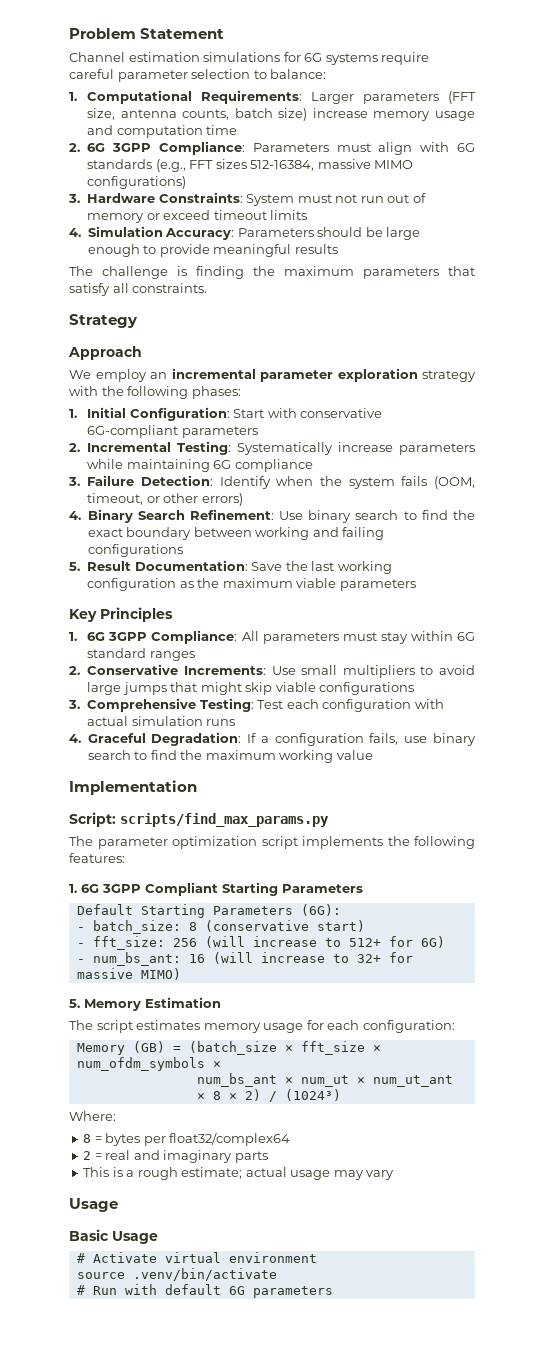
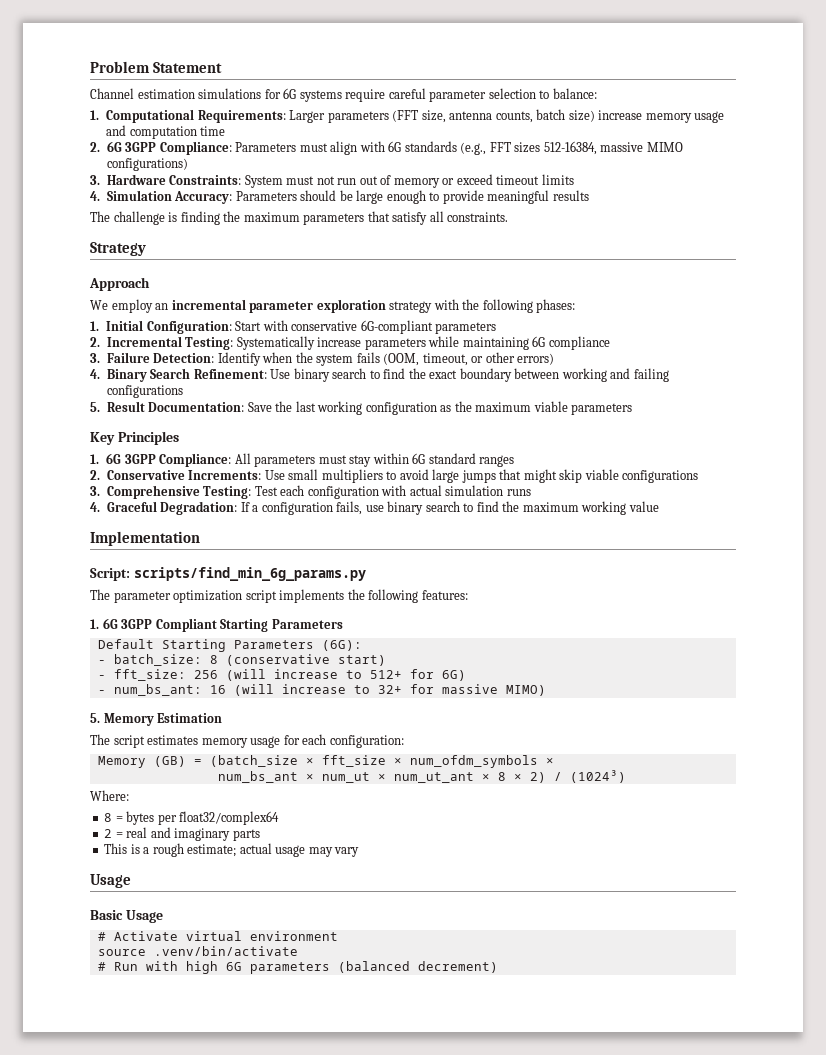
- Script: scripts/find_max_params.py
+ Script: scripts/find_min_6g_params.py
- # Run with default 6G parameters
+ # Run with high 6G parameters (balanced decrement)

